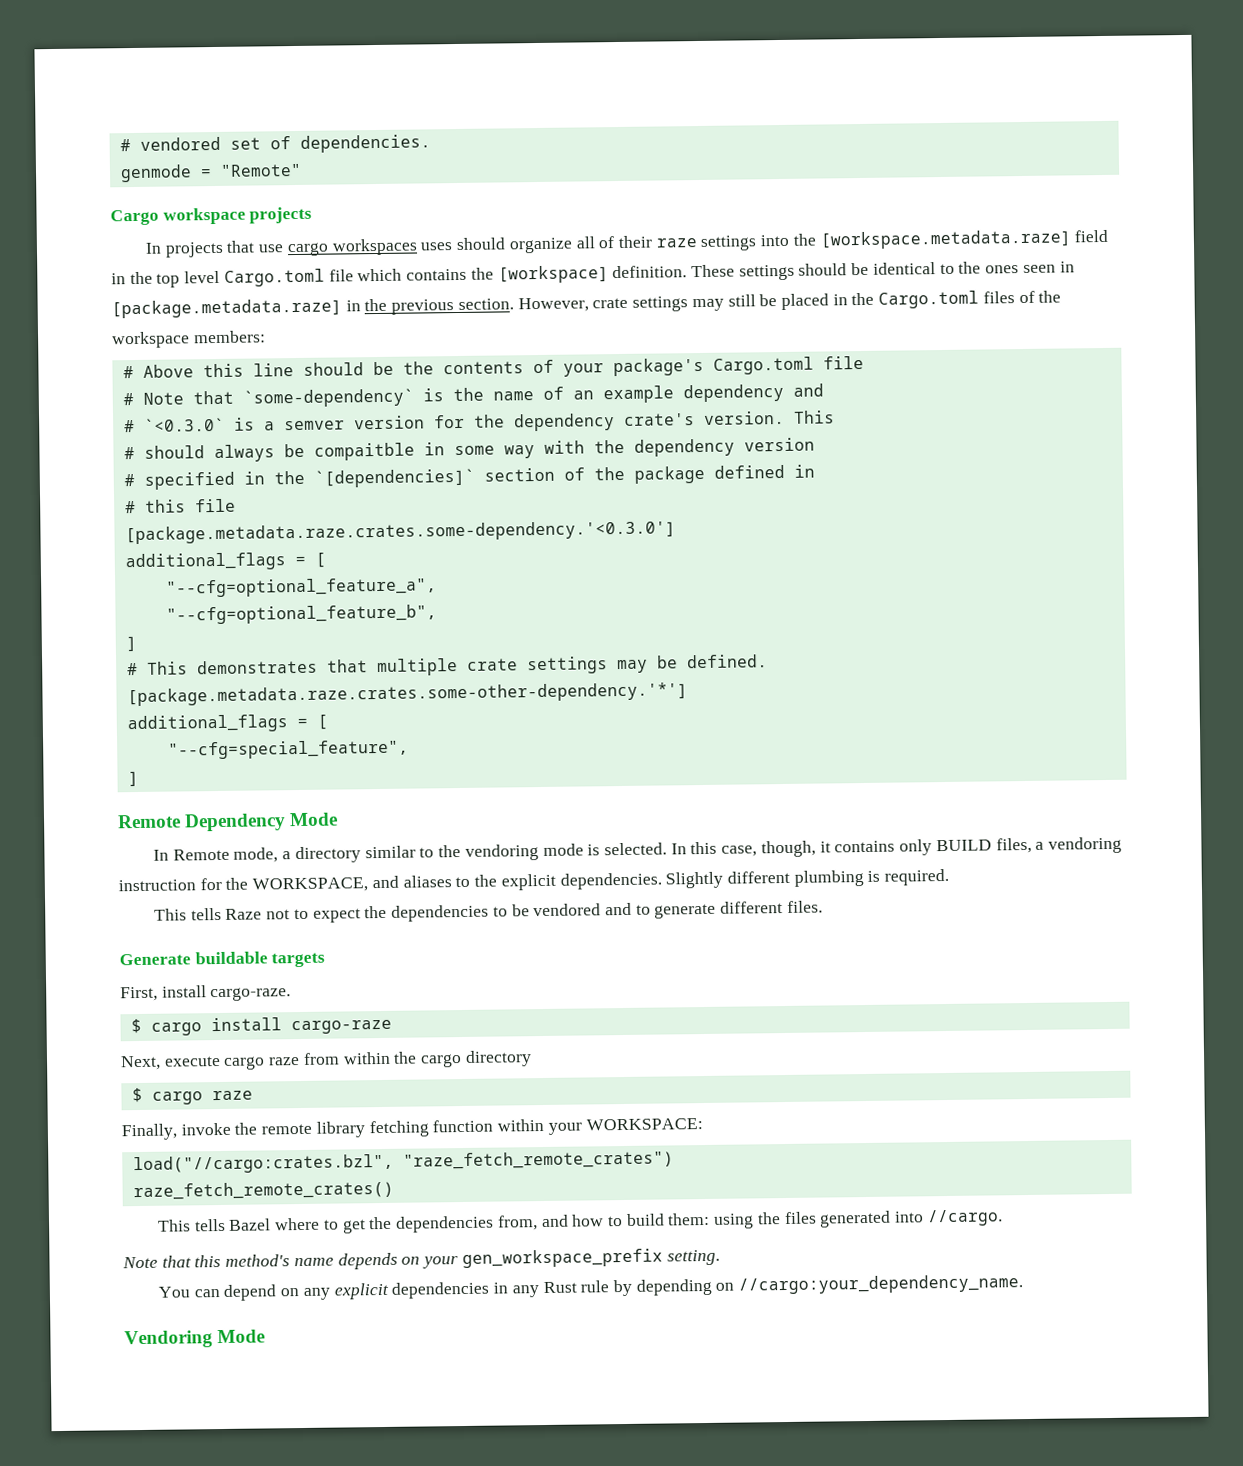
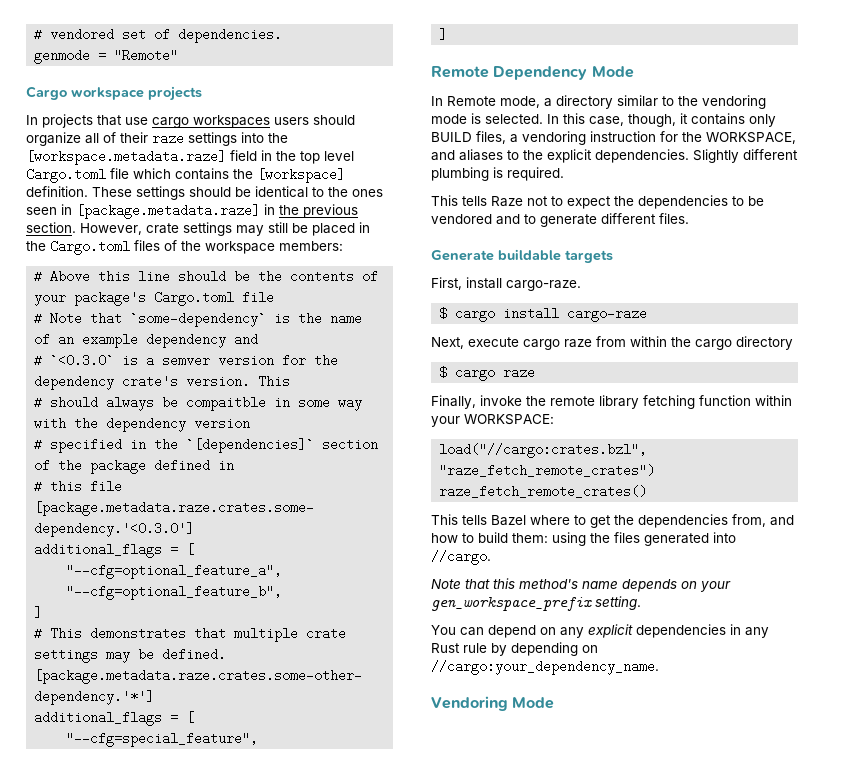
- In projects that use cargo workspaces uses should organize all of their raze settings into the [workspace.metadata.raze] field in the top level Cargo.toml file which contains the [workspace] definition.
+ In projects that use cargo workspaces users should organize all of their raze settings into the [workspace.metadata.raze] field in the top level Cargo.toml file which contains the [workspace] definition.

